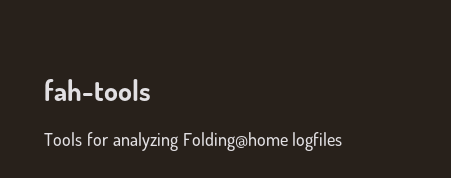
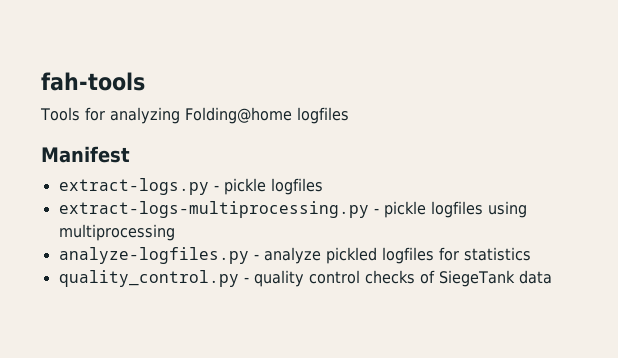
+ Manifest
+ extract-logs.py - pickle logfiles
+ extract-logs-multiprocessing.py - pickle logfiles using multiprocessing
+ analyze-logfiles.py - analyze pickled logfiles for statistics
+ quality_control.py - quality control checks of SiegeTank data

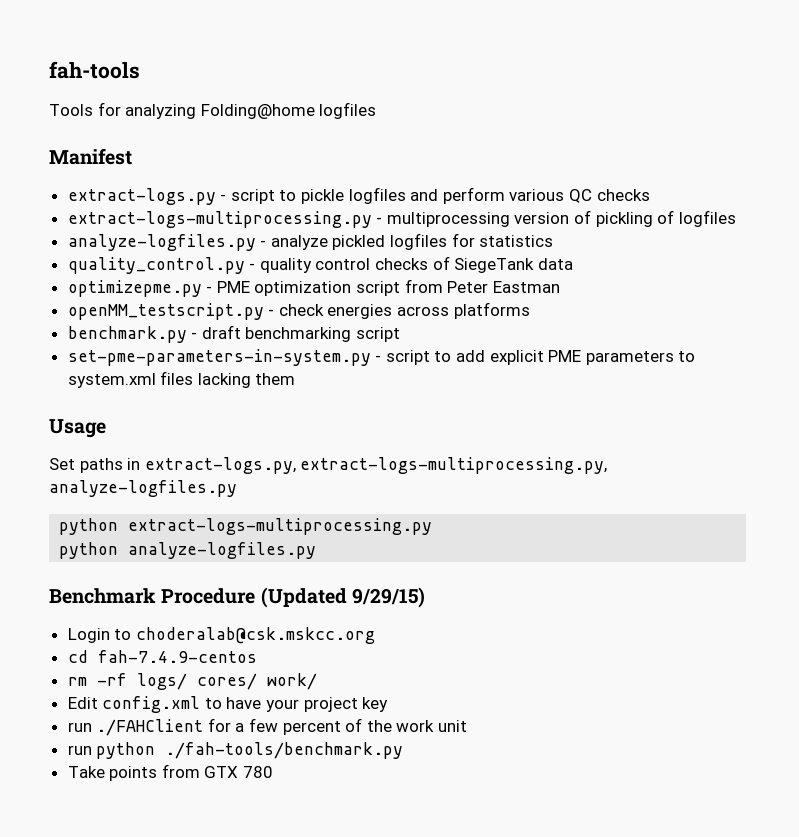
- extract-logs.py - pickle logfiles
- extract-logs-multiprocessing.py - pickle logfiles using multiprocessing
+ extract-logs.py - script to pickle logfiles and perform various QC checks
+ extract-logs-multiprocessing.py - multiprocessing version of pickling of logfiles
+ optimizepme.py - PME optimization script from Peter Eastman
+ openMM_testscript.py - check energies across platforms
+ benchmark.py - draft benchmarking script
+ set-pme-parameters-in-system.py - script to add explicit PME parameters to system.xml files lacking them
+ Usage
+ Set paths in extract-logs.py, extract-logs-multiprocessing.py, analyze-logfiles.py
+ python extract-logs-multiprocessing.py
+ python analyze-logfiles.py
+ Benchmark Procedure (Updated 9/29/15)
+ Login to choderalab@csk.mskcc.org
+ cd fah-7.4.9-centos
+ rm -rf logs/ cores/ work/
+ Edit config.xml to have your project key
+ run ./FAHClient for a few percent of the work unit
+ run python ./fah-tools/benchmark.py
+ Take points from GTX 780

